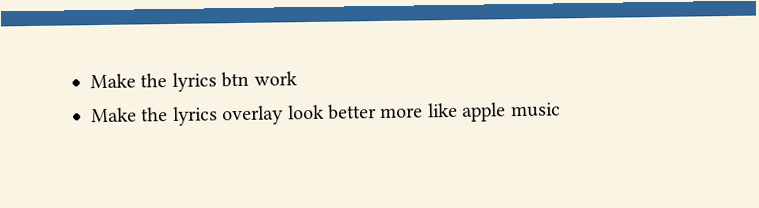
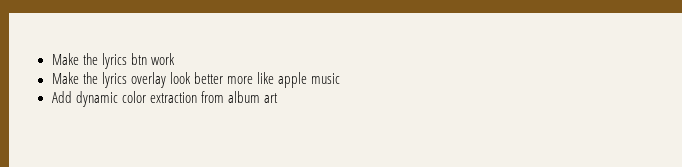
+ Add dynamic color extraction from album art

